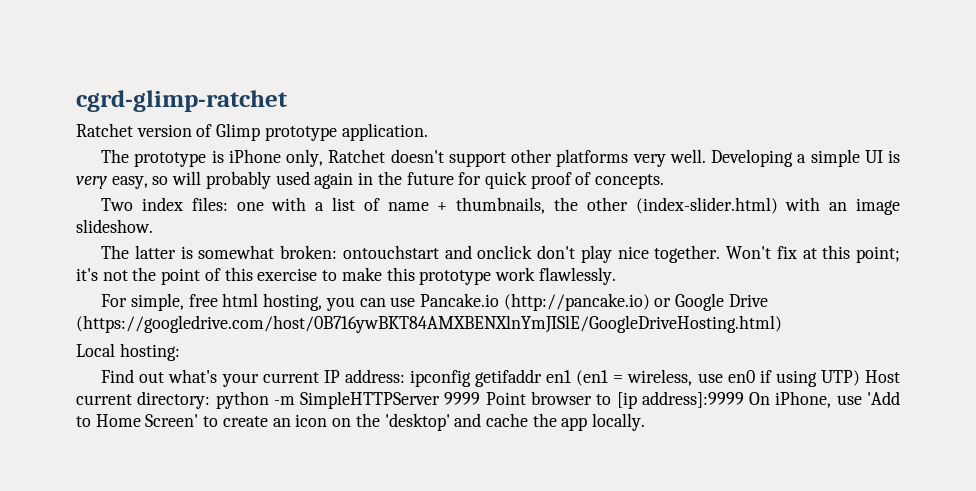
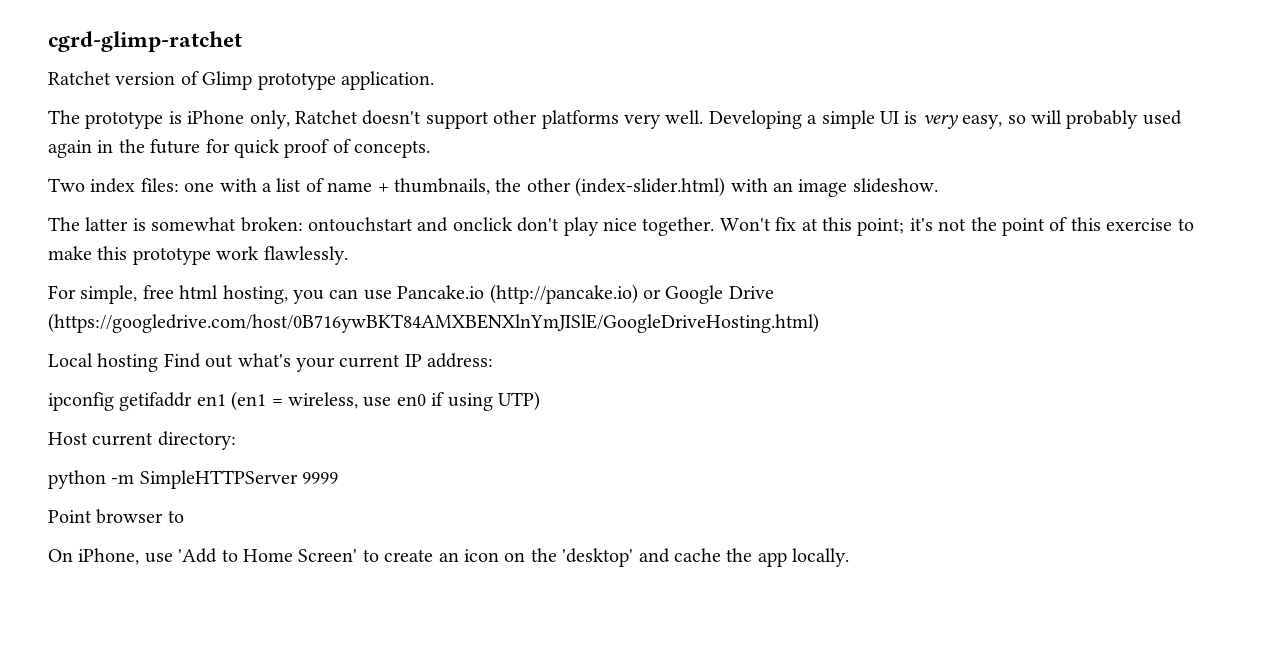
- Local hosting:
- Find out what's your current IP address: ipconfig getifaddr en1 (en1 = wireless, use en0 if using UTP) Host current directory: python -m SimpleHTTPServer 9999 Point browser to [ip address]:9999 On iPhone, use 'Add to Home Screen' to create an icon on the 'desktop' and cache the app locally.
+ Local hosting Find out what's your current IP address:
+ ipconfig getifaddr en1 (en1 = wireless, use en0 if using UTP)
+ Host current directory:
+ python -m SimpleHTTPServer 9999
+ Point browser to
+ On iPhone, use 'Add to Home Screen' to create an icon on the 'desktop' and cache the app locally.

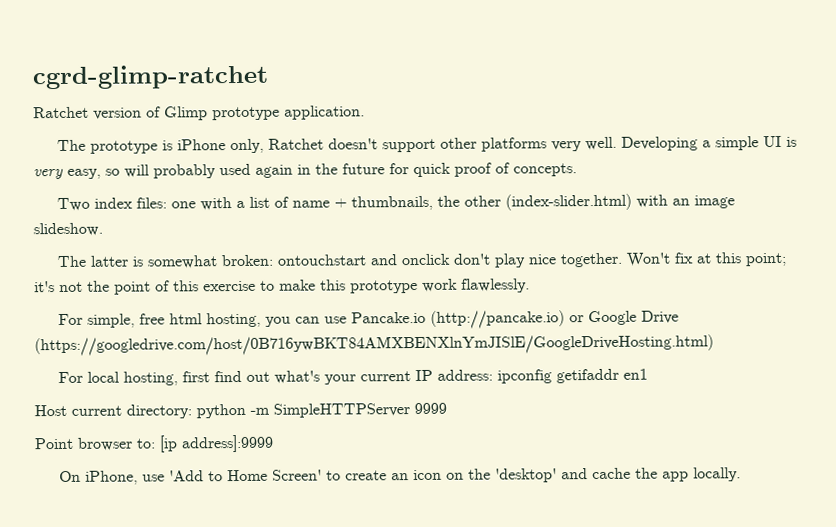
- Local hosting Find out what's your current IP address:
- ipconfig getifaddr en1 (en1 = wireless, use en0 if using UTP)
+ For local hosting, first find out what's your current IP address: ipconfig getifaddr en1
- Host current directory:
- python -m SimpleHTTPServer 9999
+ Host current directory: python -m SimpleHTTPServer 9999
- Point browser to
+ Point browser to: [ip address]:9999

